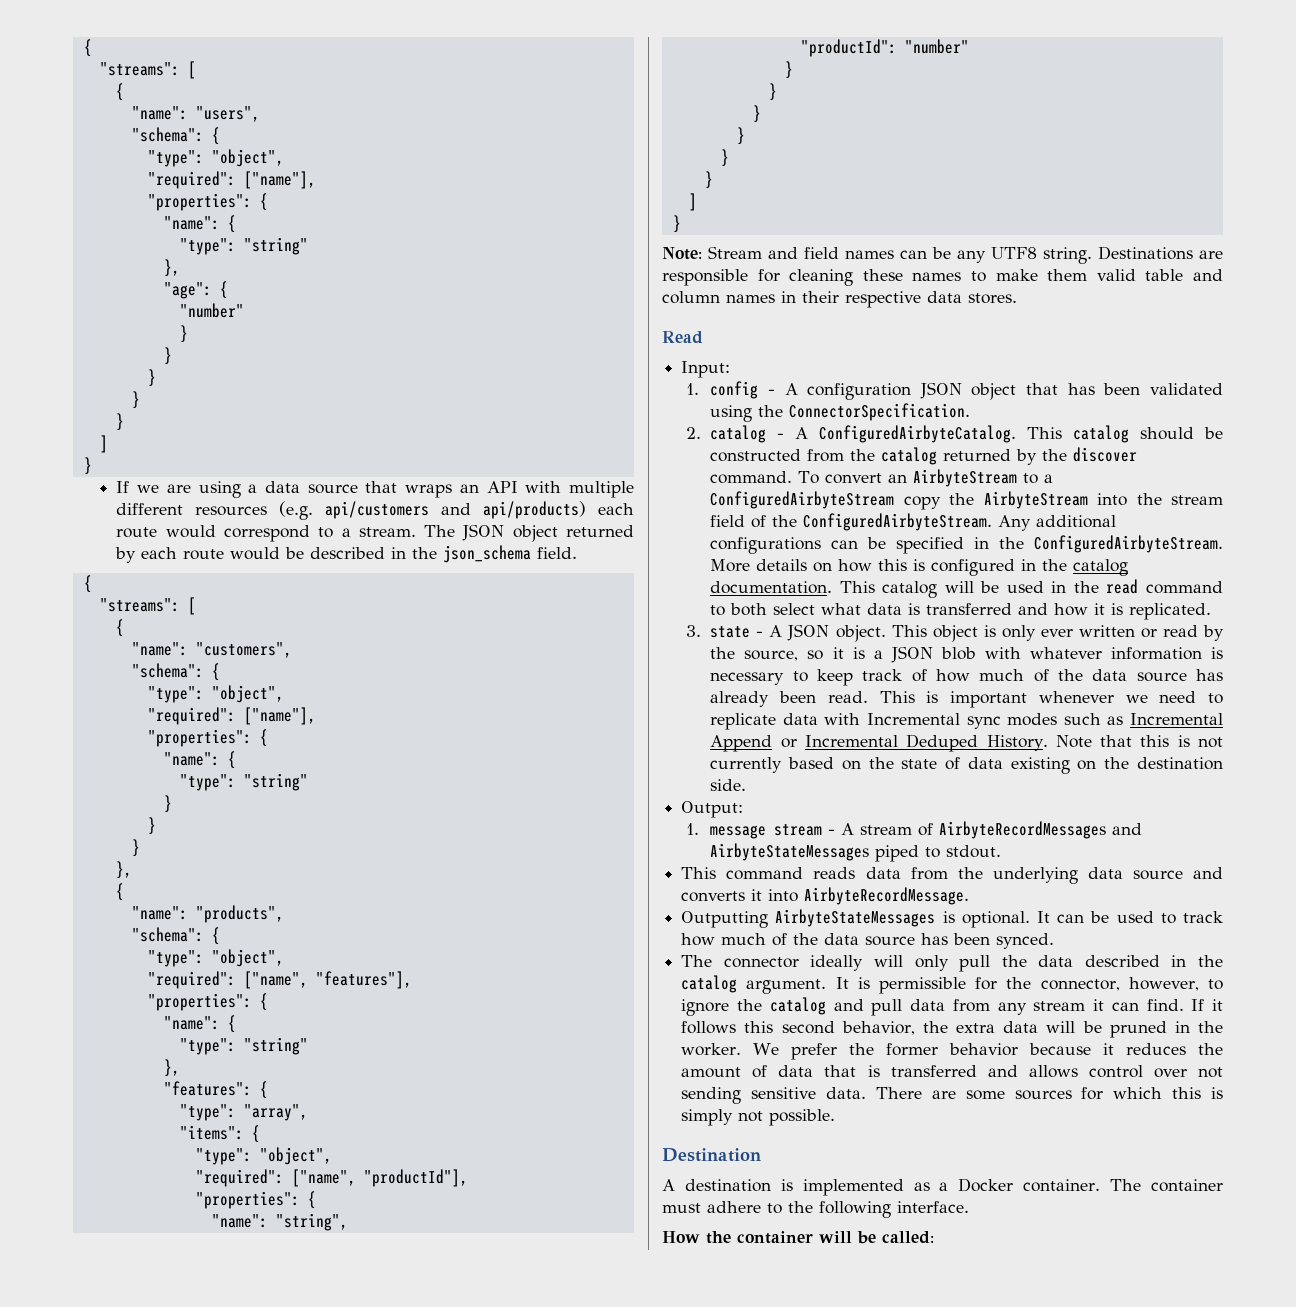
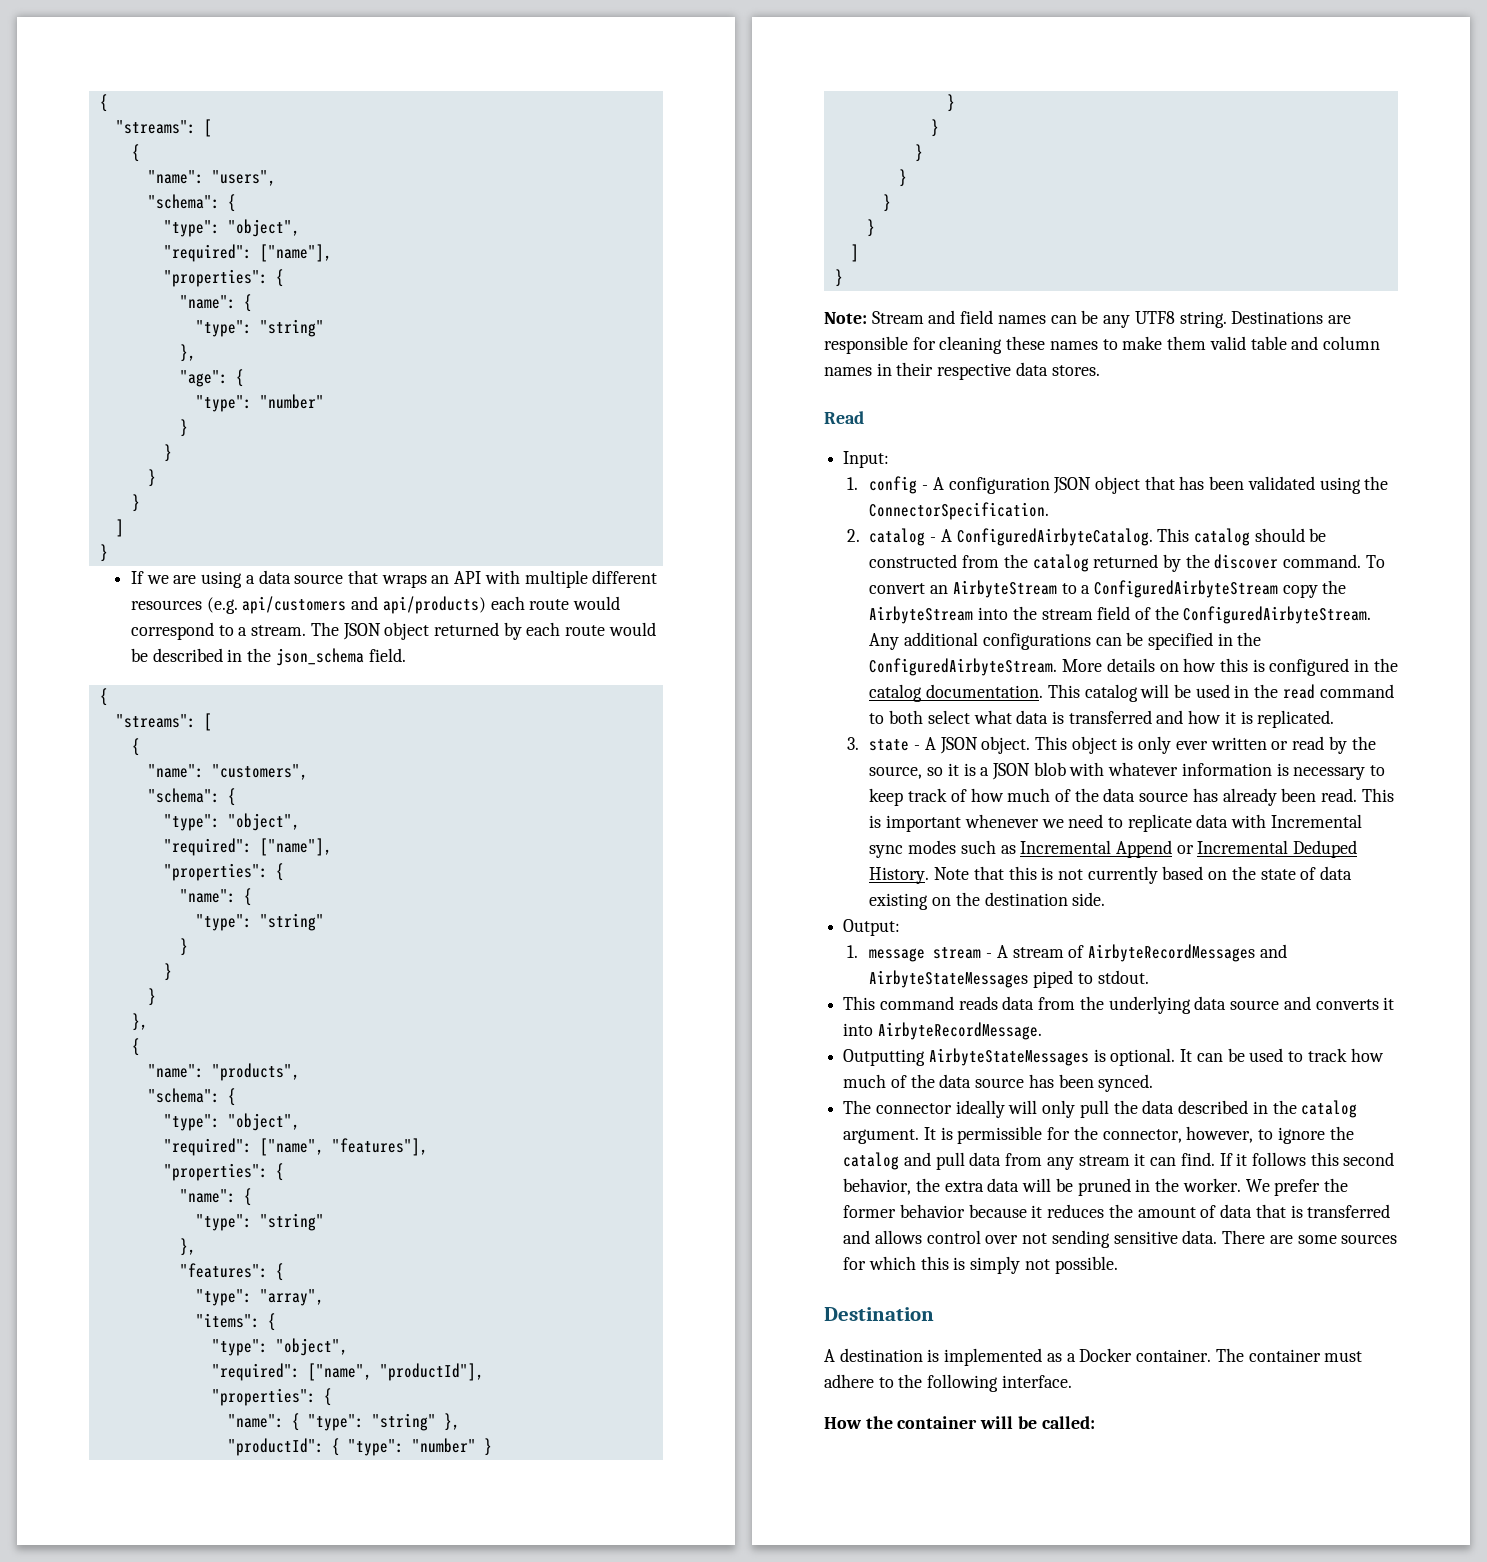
  "age": {
- "number"
- }
+ "type": "number"
- "name": "string",
+ "name": { "type": "string" },
- "productId": "number"
+ "productId": { "type": "number" }

